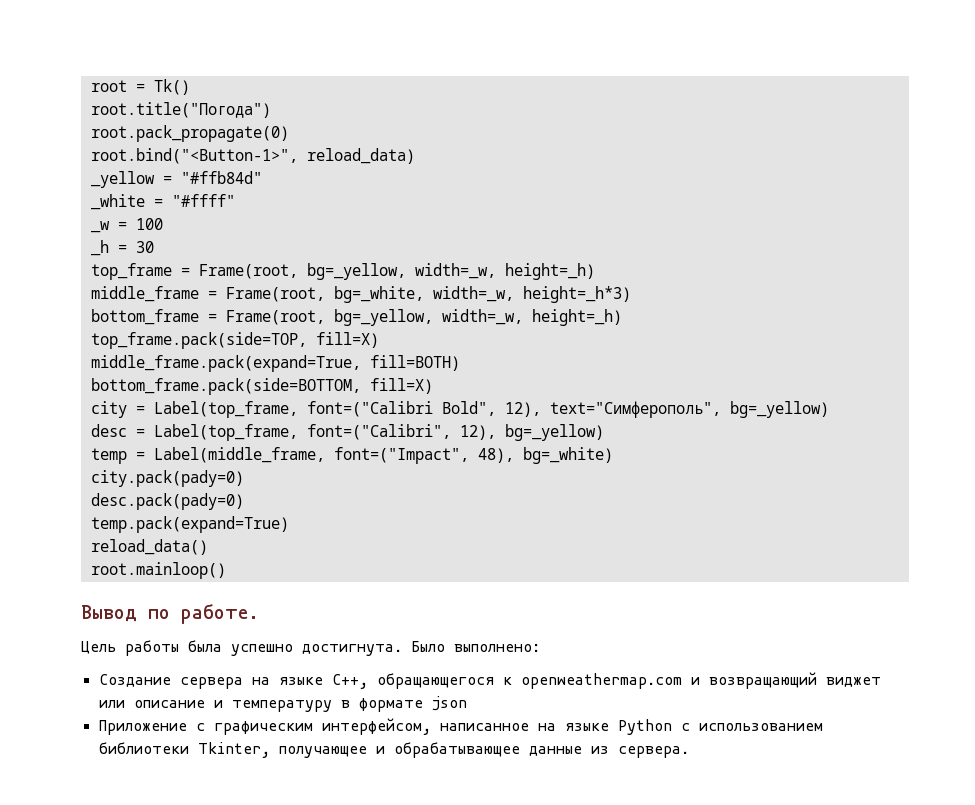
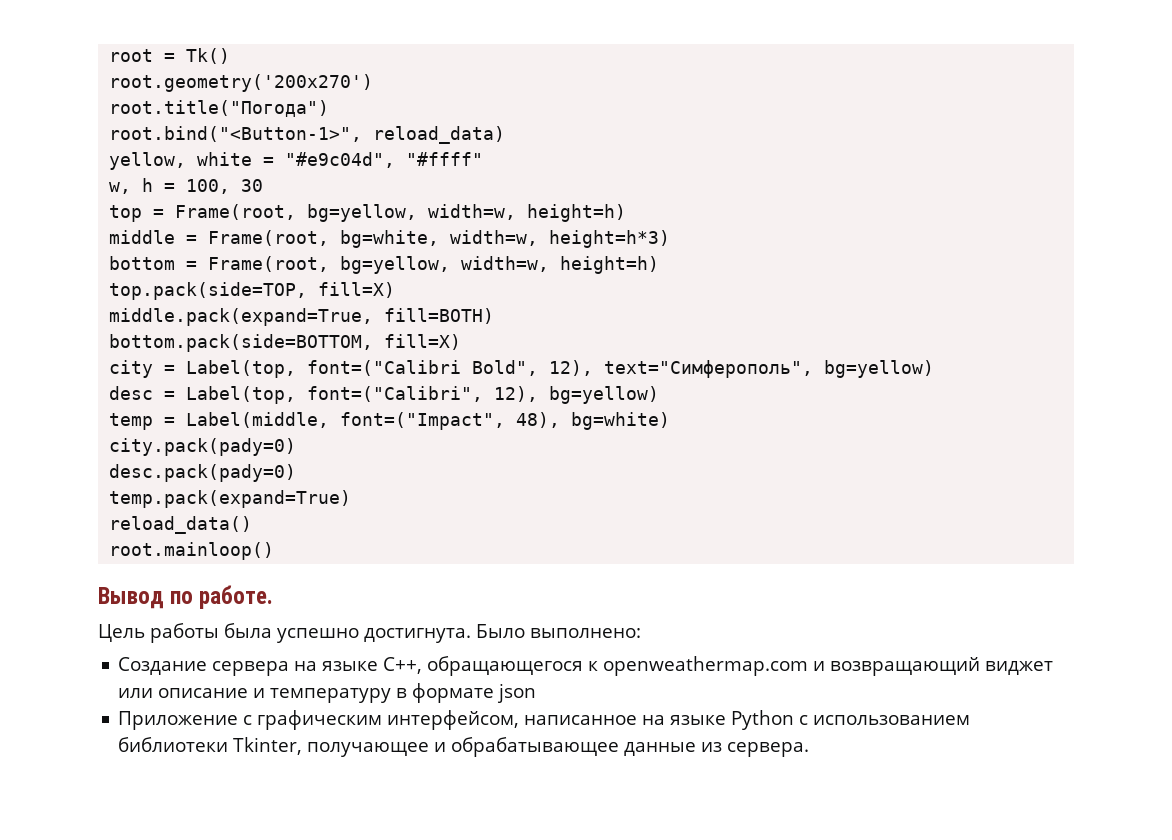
+ root.geometry('200x270')
- root.pack_propagate(0)
- _yellow = "#ffb84d"
- _white = "#ffff"
- _w = 100
- _h = 30
+ yellow, white = "#e9c04d", "#ffff"
+ w, h = 100, 30
- top_frame = Frame(root, bg=_yellow, width=_w, height=_h)
- middle_frame = Frame(root, bg=_white, width=_w, height=_h*3)
- bottom_frame = Frame(root, bg=_yellow, width=_w, height=_h)
- top_frame.pack(side=TOP, fill=X)
- middle_frame.pack(expand=True, fill=BOTH)
+ top = Frame(root, bg=yellow, width=w, height=h)
+ middle = Frame(root, bg=white, width=w, height=h*3)
+ bottom = Frame(root, bg=yellow, width=w, height=h)
+ top.pack(side=TOP, fill=X)
+ middle.pack(expand=True, fill=BOTH)
- bottom_frame.pack(side=BOTTOM, fill=X)
+ bottom.pack(side=BOTTOM, fill=X)
- city = Label(top_frame, font=("Calibri Bold", 12), text="Симферополь", bg=_yellow)
+ city = Label(top, font=("Calibri Bold", 12), text="Симферополь", bg=yellow)
- desc = Label(top_frame, font=("Calibri", 12), bg=_yellow)
+ desc = Label(top, font=("Calibri", 12), bg=yellow)
- temp = Label(middle_frame, font=("Impact", 48), bg=_white)
+ temp = Label(middle, font=("Impact", 48), bg=white)

